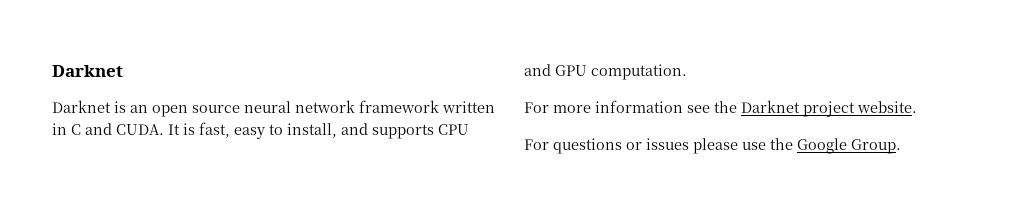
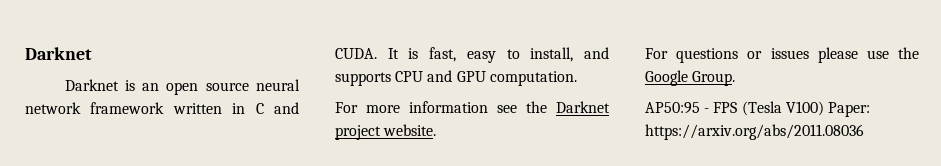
+ AP50:95 - FPS (Tesla V100) Paper: https://arxiv.org/abs/2011.08036

